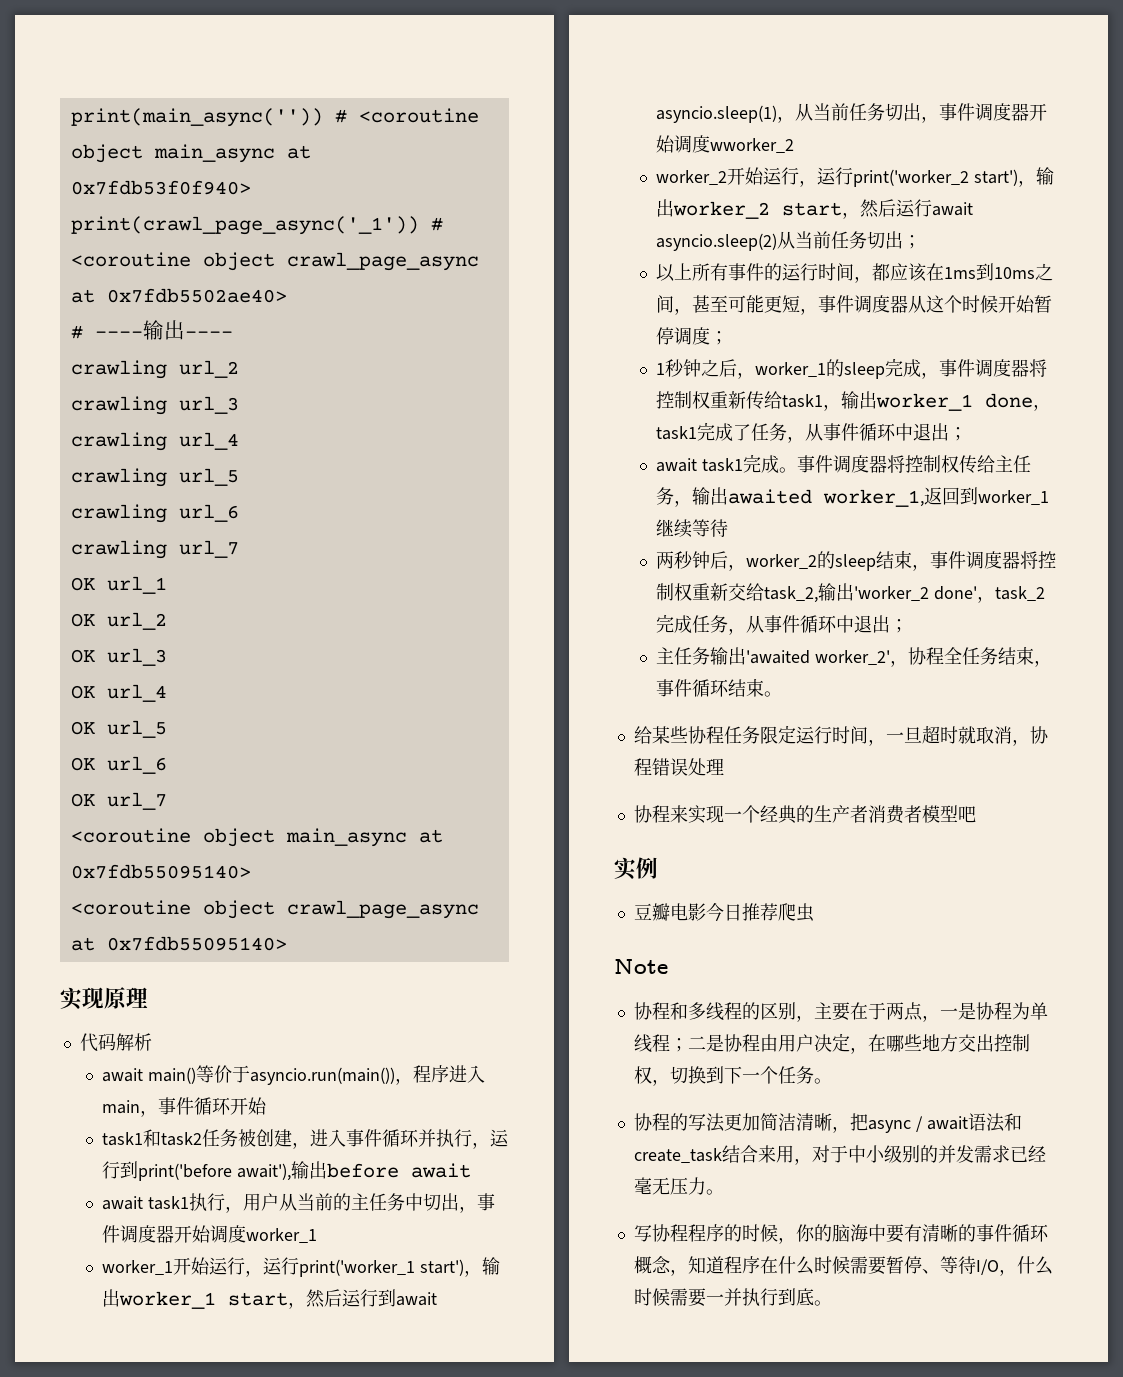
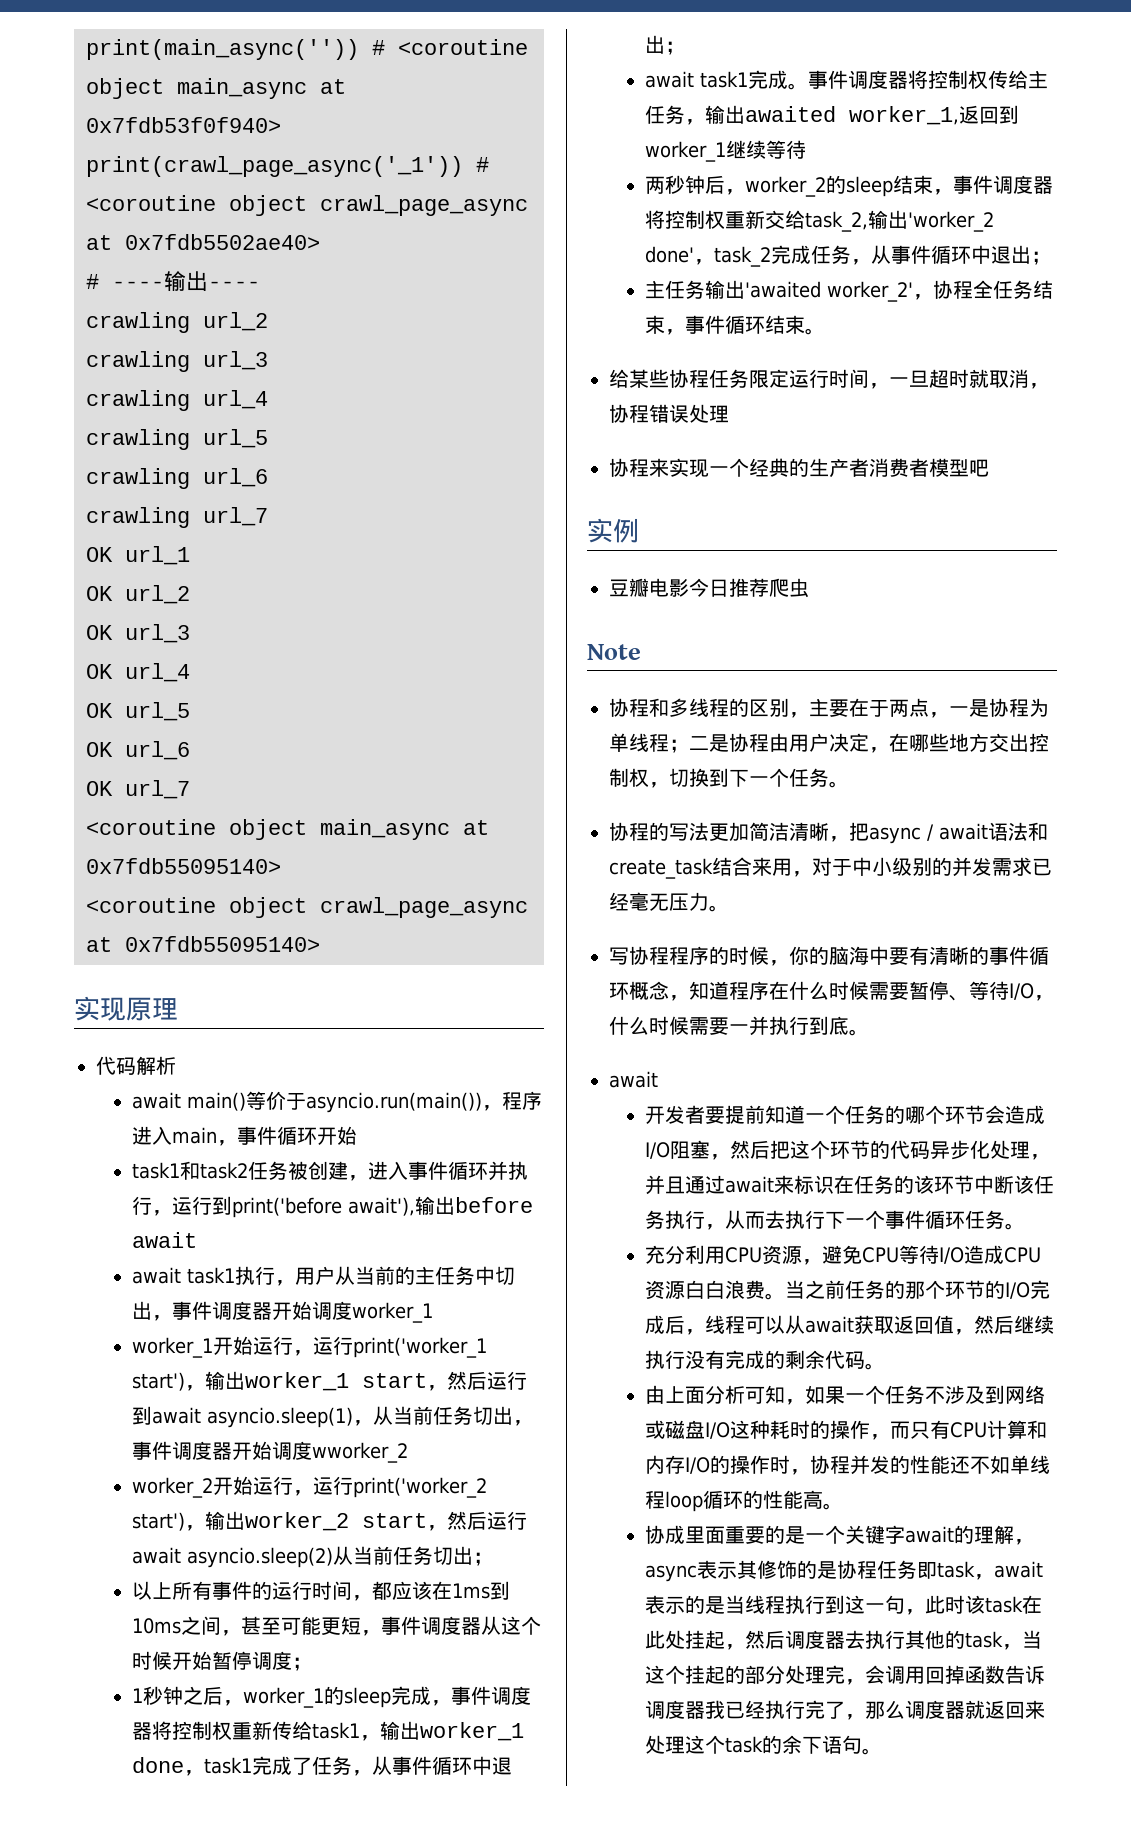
  写协程程序的时候，你的脑海中要有清晰的事件循环概念，知道程序在什么时候需要暂停、等待I/O，什么时候需要一并执行到底。
+ await
+ 开发者要提前知道一个任务的哪个环节会造成I/O阻塞，然后把这个环节的代码异步化处理，并且通过await来标识在任务的该环节中断该任务执行，从而去执行下一个事件循环任务。
+ 充分利用CPU资源，避免CPU等待I/O造成CPU资源白白浪费。当之前任务的那个环节的I/O完成后，线程可以从await获取返回值，然后继续执行没有完成的剩余代码。
+ 由上面分析可知，如果一个任务不涉及到网络或磁盘I/O这种耗时的操作，而只有CPU计算和内存I/O的操作时，协程并发的性能还不如单线程loop循环的性能高。
+ 协成里面重要的是一个关键字await的理解，async表示其修饰的是协程任务即task，await表示的是当线程执行到这一句，此时该task在此处挂起，然后调度器去执行其他的task，当这个挂起的部分处理完，会调用回掉函数告诉调度器我已经执行完了，那么调度器就返回来处理这个task的余下语句。

